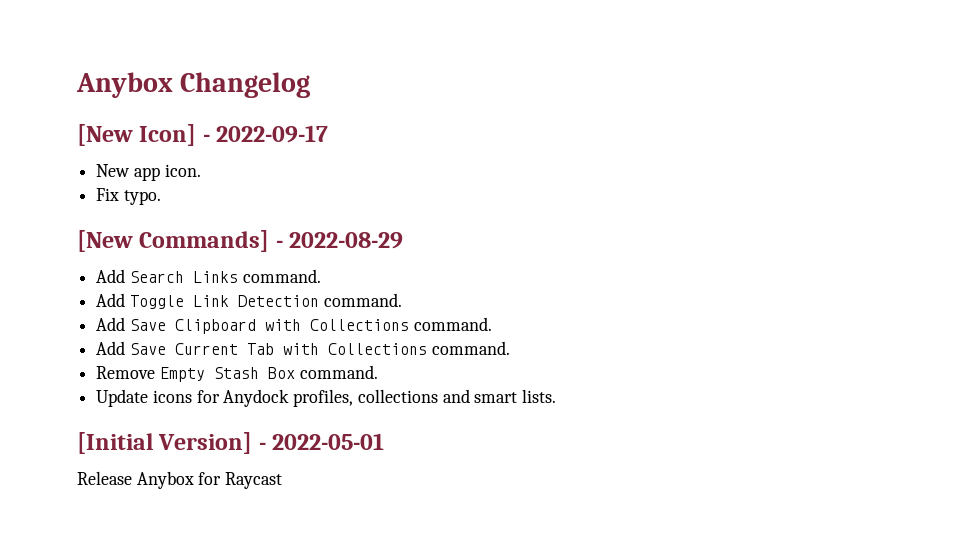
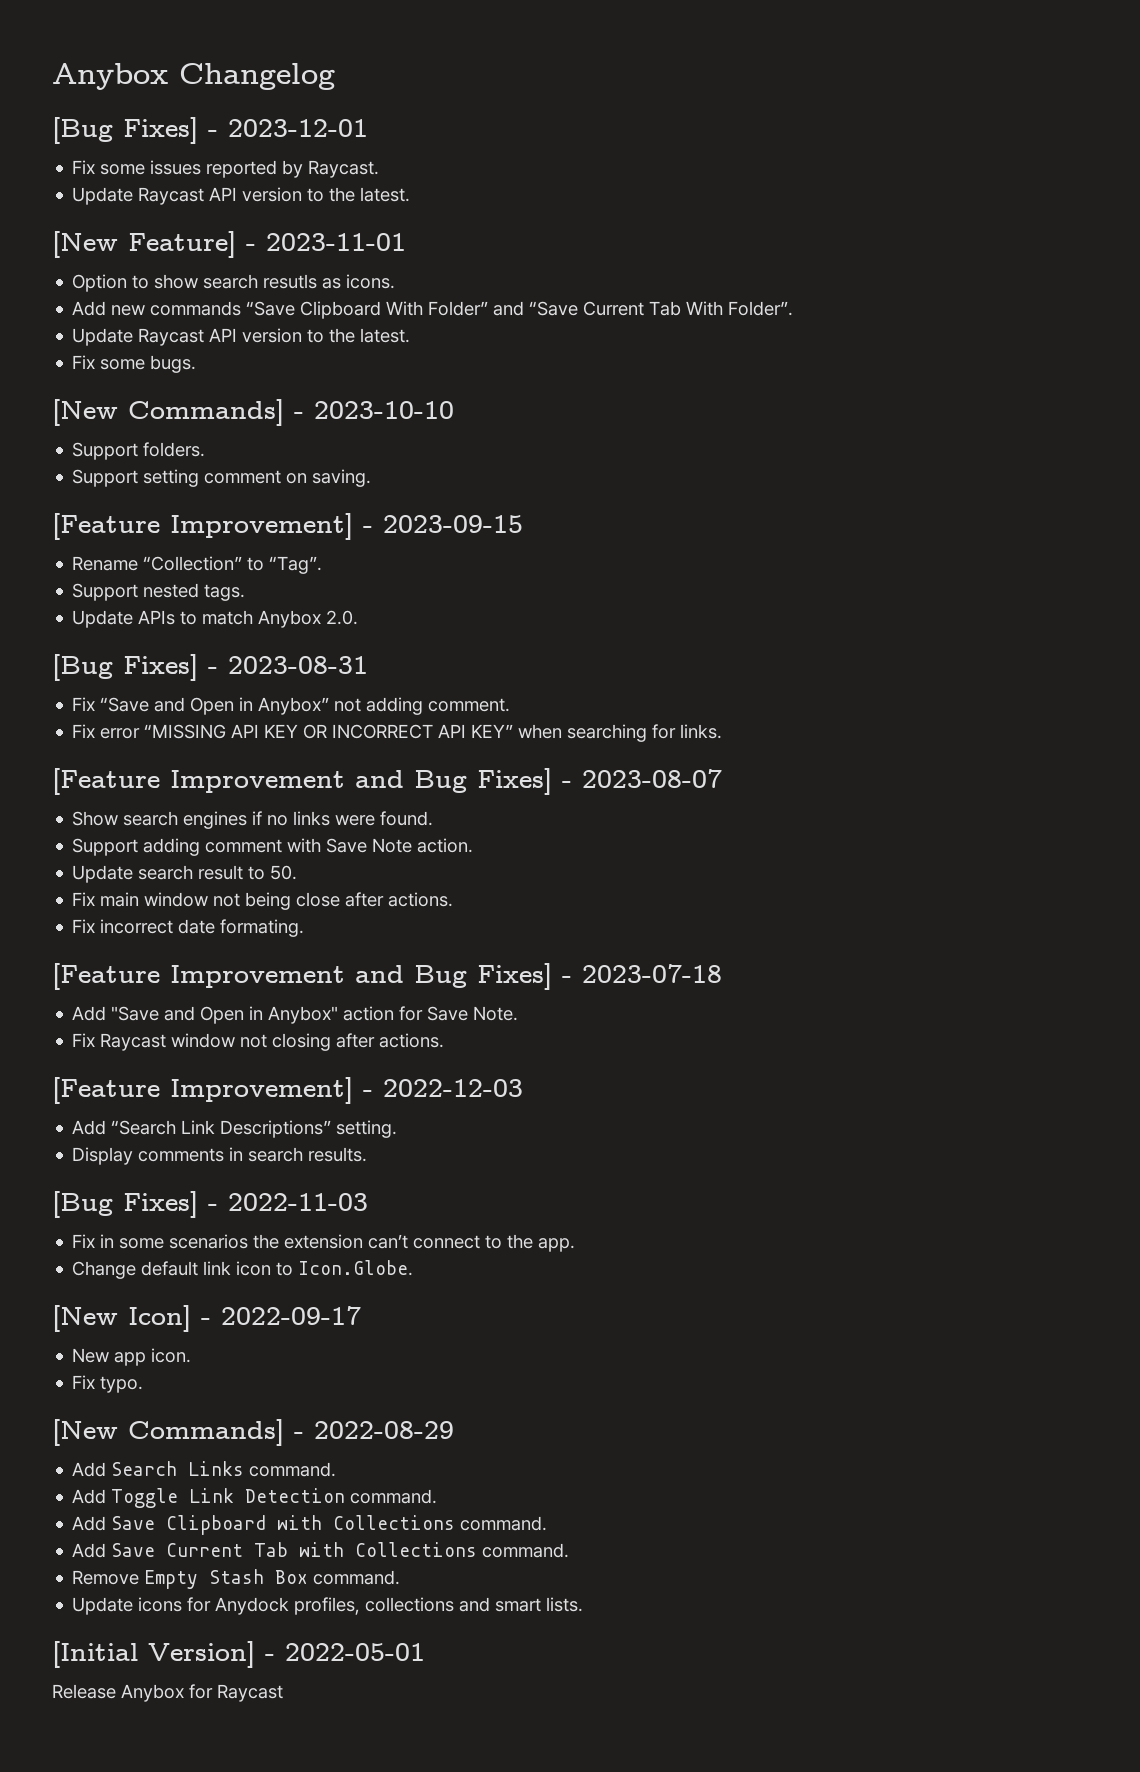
+ [Bug Fixes] - 2023-12-01
+ Fix some issues reported by Raycast.
+ Update Raycast API version to the latest.
+ [New Feature] - 2023-11-01
+ Option to show search resutls as icons.
+ Add new commands “Save Clipboard With Folder” and “Save Current Tab With Folder”.
+ Update Raycast API version to the latest.
+ Fix some bugs.
+ [New Commands] - 2023-10-10
+ Support folders.
+ Support setting comment on saving.
+ [Feature Improvement] - 2023-09-15
+ Rename “Collection” to “Tag”.
+ Support nested tags.
+ Update APIs to match Anybox 2.0.
+ [Bug Fixes] - 2023-08-31
+ Fix “Save and Open in Anybox” not adding comment.
+ Fix error “MISSING API KEY OR INCORRECT API KEY” when searching for links.
+ [Feature Improvement and Bug Fixes] - 2023-08-07
+ Show search engines if no links were found.
+ Support adding comment with Save Note action.
+ Update search result to 50.
+ Fix main window not being close after actions.
+ Fix incorrect date formating.
+ [Feature Improvement and Bug Fixes] - 2023-07-18
+ Add "Save and Open in Anybox" action for Save Note.
+ Fix Raycast window not closing after actions.
+ [Feature Improvement] - 2022-12-03
+ Add “Search Link Descriptions” setting.
+ Display comments in search results.
+ [Bug Fixes] - 2022-11-03
+ Fix in some scenarios the extension can’t connect to the app.
+ Change default link icon to Icon.Globe.

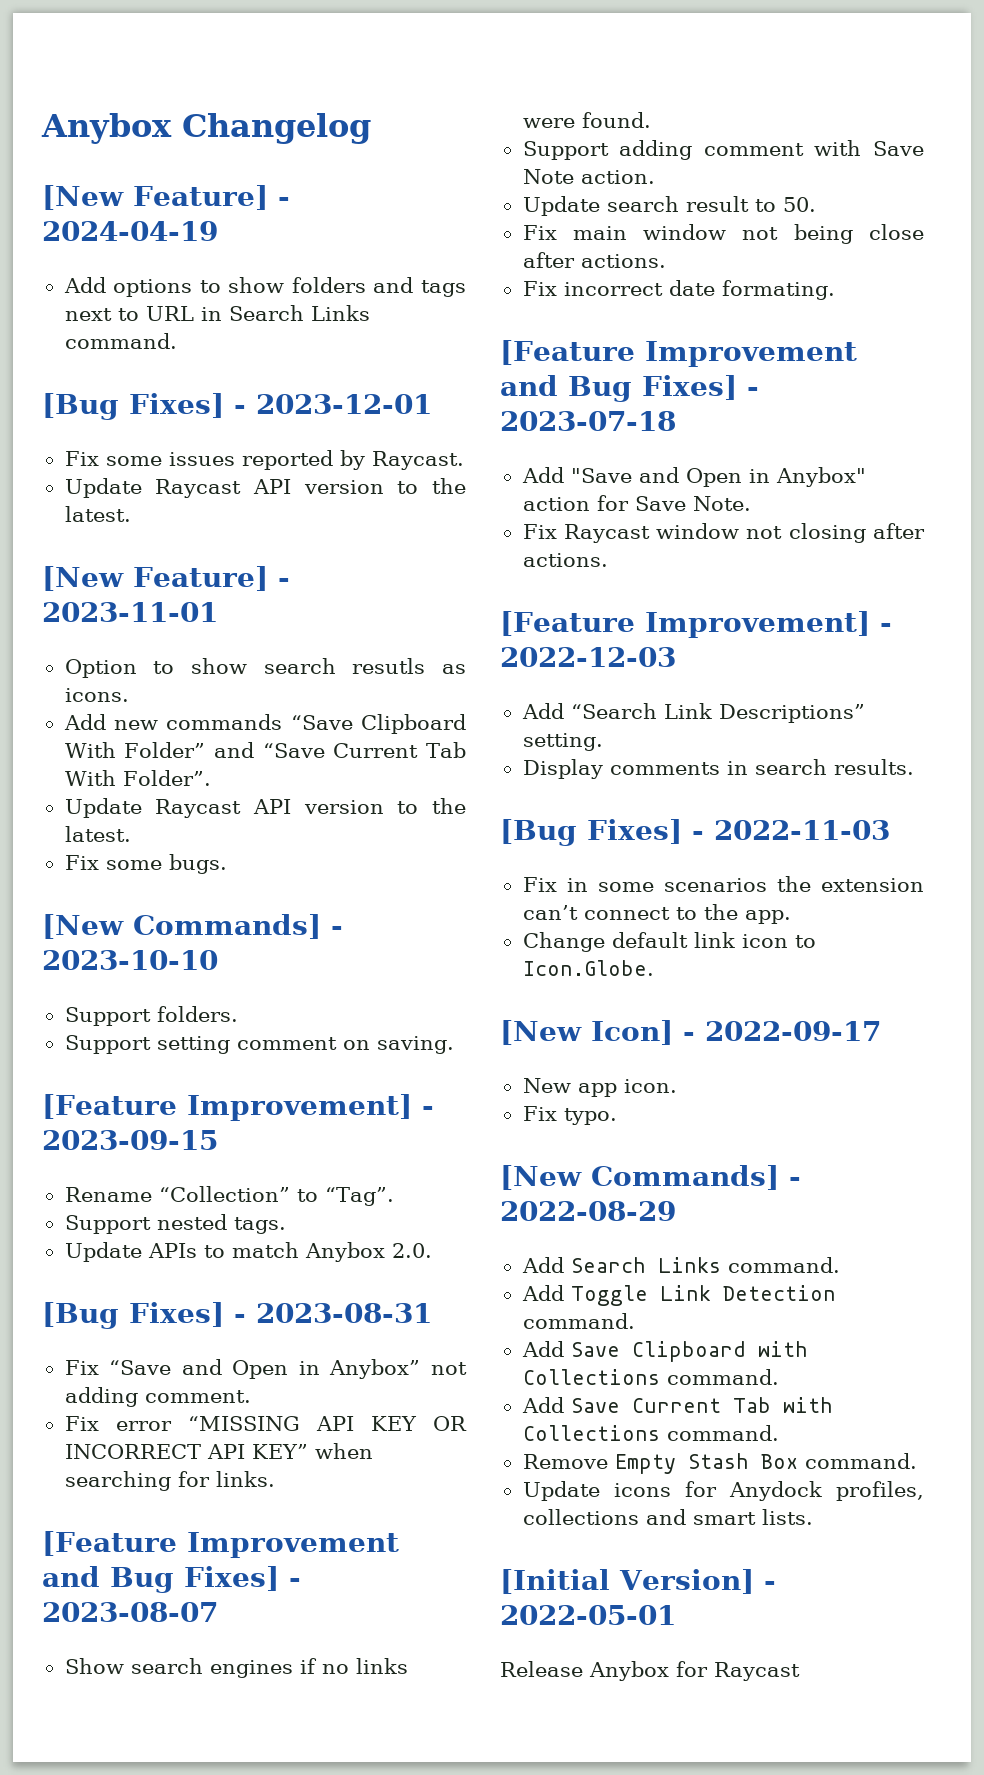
+ [New Feature] - 2024-04-19
+ Add options to show folders and tags next to URL in Search Links command.

